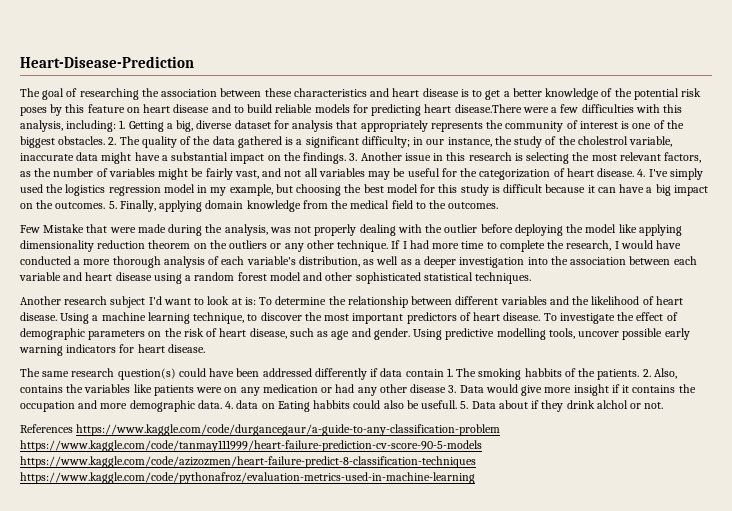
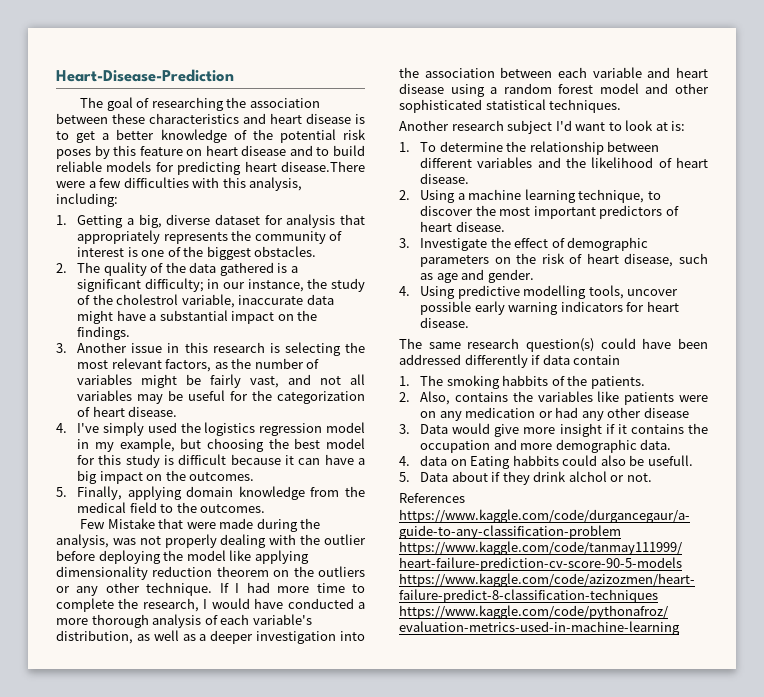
- The goal of researching the association between these characteristics and heart disease is to get a better knowledge of the potential risk poses by this feature on heart disease and to build reliable models for predicting heart disease.There were a few difficulties with this analysis, including: 1. Getting a big, diverse dataset for analysis that appropriately represents the community of interest is one of the biggest obstacles. 2. The quality of the data gathered is a significant difficulty;
+ The goal of researching the association between these characteristics and heart disease is to get a better knowledge of the potential risk poses by this feature on heart disease and to build reliable models for predicting heart disease.There were a few difficulties with this analysis, including:
+ 1. Getting a big, diverse dataset for analysis that appropriately represents the community of interest is one of the biggest obstacles.
+ 2. The quality of the data gathered is a significant difficulty;
- in our instance, the study of the cholestrol variable, inaccurate data might have a substantial impact on the findings. 3. Another issue in this research is selecting the most relevant factors, as the number of variables might be fairly vast, and not all variables may be useful for the categorization of heart disease. 4. I've simply used the logistics regression model in my example, but choosing the best model for this study is difficult because it can have a big impact on the outcomes. 5. Finally, applying domain knowledge from the medical field to the outcomes.
+ in our instance, the study of the cholestrol variable, inaccurate data might have a substantial impact on the findings.
+ 3. Another issue in this research is selecting the most relevant factors, as the number of variables might be fairly vast, and not all variables may be useful for the categorization of heart disease.
+ 4. I've simply used the logistics regression model in my example, but choosing the best model for this study is difficult because it can have a big impact on the outcomes.
+ 5. Finally, applying domain knowledge from the medical field to the outcomes.
- Another research subject I'd want to look at is: To determine the relationship between different variables and the likelihood of heart disease. Using a machine learning technique, to discover the most important predictors of heart disease. To investigate the effect of demographic parameters on the risk of heart disease, such as age and gender. Using predictive modelling tools, uncover possible early warning indicators for heart disease.
+ Another research subject I'd want to look at is:
+ 1. To determine the relationship between different variables and the likelihood of heart disease.
+ 2. Using a machine learning technique, to discover the most important predictors of heart disease.
+ 3. Investigate the effect of demographic parameters on the risk of heart disease, such as age and gender.
+ 4. Using predictive modelling tools, uncover possible early warning indicators for heart disease.
- The same research question(s) could have been addressed differently if data contain 1. The smoking habbits of the patients. 2. Also, contains the variables like patients were on any medication or had any other disease 3. Data would give more insight if it contains the occupation and more demographic data. 4. data on Eating habbits could also be usefull. 5. Data about if they drink alchol or not.
+ The same research question(s) could have been addressed differently if data contain
+ 1. The smoking habbits of the patients.
+ 2. Also, contains the variables like patients were on any medication or had any other disease
+ 3. Data would give more insight if it contains the occupation and more demographic data.
+ 4. data on Eating habbits could also be usefull.
+ 5. Data about if they drink alchol or not.

